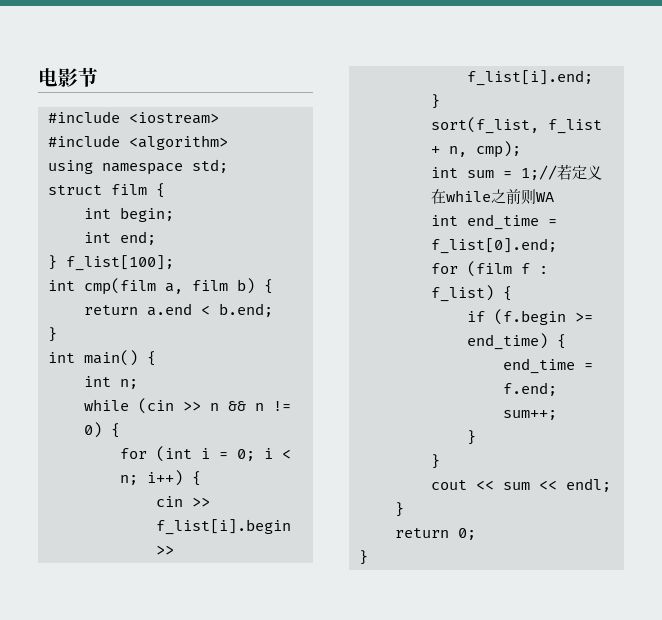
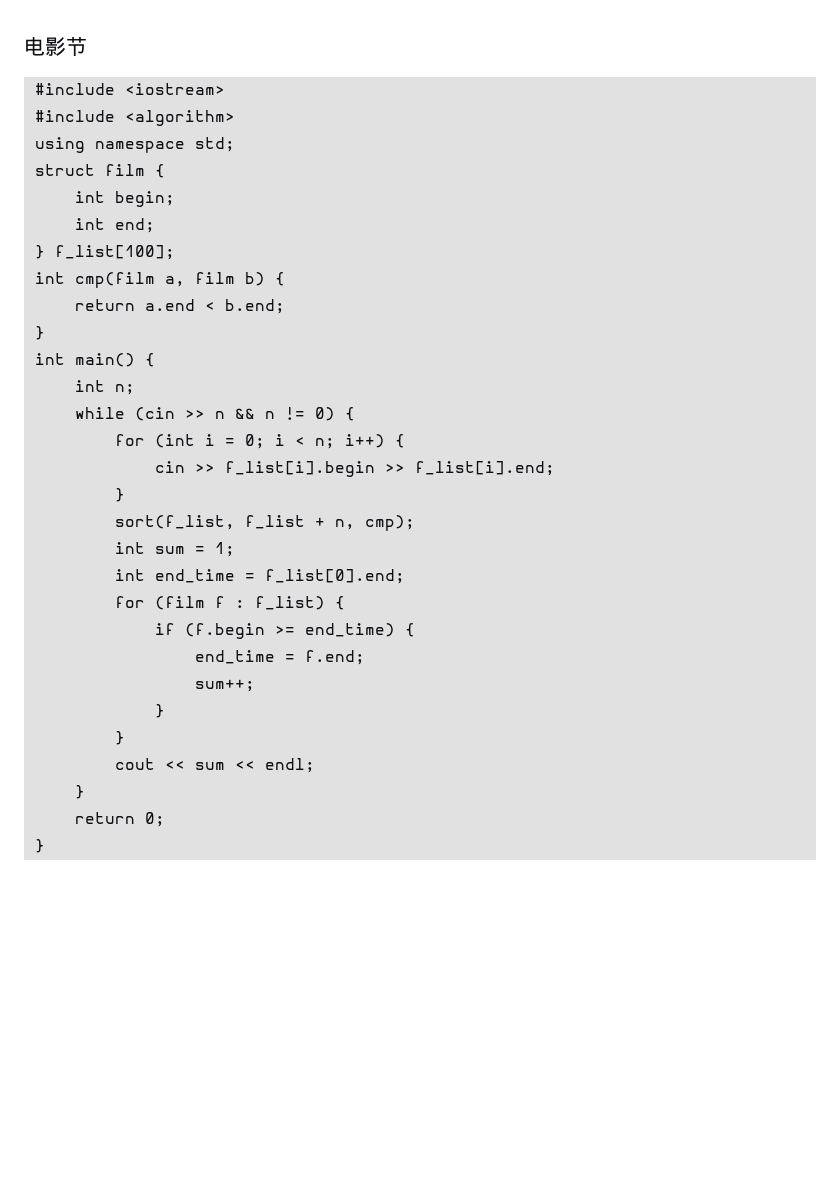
- int sum = 1;//若定义在while之前则WA
+ int sum = 1;

